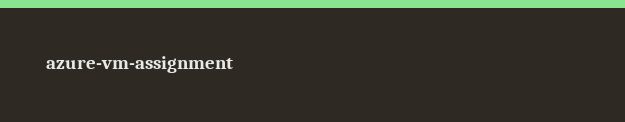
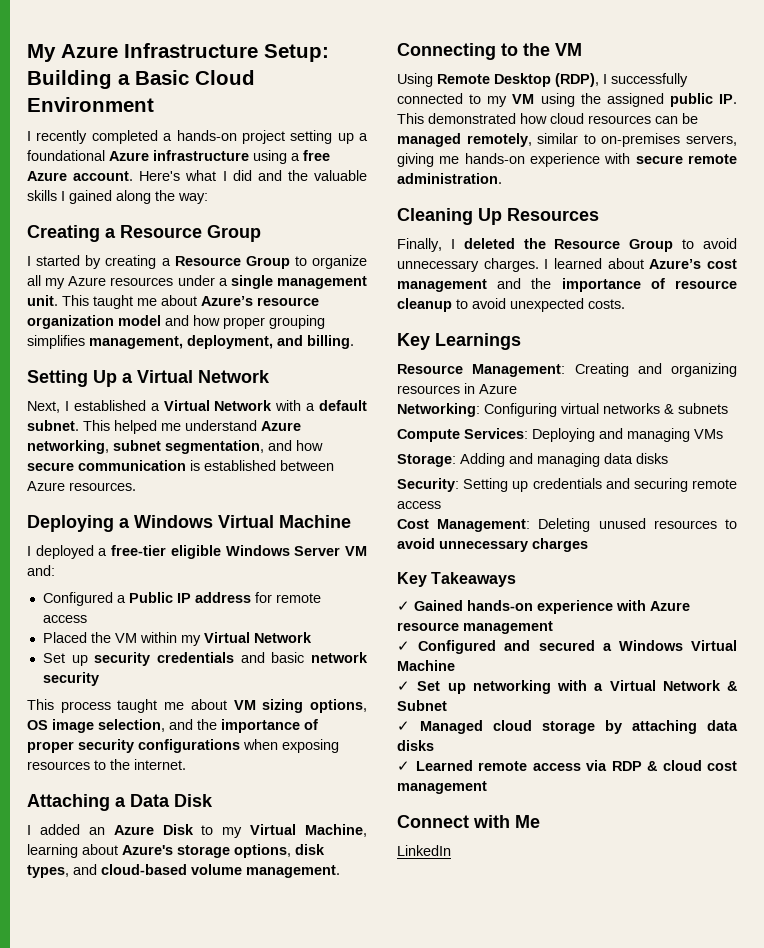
- azure-vm-assignment
+ My Azure Infrastructure Setup: Building a Basic Cloud Environment
+ I recently completed a hands-on project setting up a foundational Azure infrastructure using a free Azure account. Here's what I did and the valuable skills I gained along the way:
+ Creating a Resource Group
+ I started by creating a Resource Group to organize all my Azure resources under a single management unit. This taught me about Azure’s resource organization model and how proper grouping simplifies management, deployment, and billing.
+ Setting Up a Virtual Network
+ Next, I established a Virtual Network with a default subnet. This helped me understand Azure networking, subnet segmentation, and how secure communication is established between Azure resources.
+ Deploying a Windows Virtual Machine
+ I deployed a free-tier eligible Windows Server VM and:
+ Configured a Public IP address for remote access
+ Placed the VM within my Virtual Network
+ Set up security credentials and basic network security
+ This process taught me about VM sizing options, OS image selection, and the importance of proper security configurations when exposing resources to the internet.
+ Attaching a Data Disk
+ I added an Azure Disk to my Virtual Machine, learning about Azure's storage options, disk types, and cloud-based volume management.
+ Connecting to the VM
+ Using Remote Desktop (RDP), I successfully connected to my VM using the assigned public IP. This demonstrated how cloud resources can be managed remotely, similar to on-premises servers, giving me hands-on experience with secure remote administration.
+ Cleaning Up Resources
+ Finally, I deleted the Resource Group to avoid unnecessary charges. I learned about Azure’s cost management and the importance of resource cleanup to avoid unexpected costs.
+ Key Learnings
+ Resource Management: Creating and organizing resources in Azure
+ Networking: Configuring virtual networks & subnets
+ Compute Services: Deploying and managing VMs
+ Storage: Adding and managing data disks
+ Security: Setting up credentials and securing remote access
+ Cost Management: Deleting unused resources to avoid unnecessary charges
+ Key Takeaways
+ ✓ Gained hands-on experience with Azure resource management
+ ✓ Configured and secured a Windows Virtual Machine
+ ✓ Set up networking with a Virtual Network & Subnet
+ ✓ Managed cloud storage by attaching data disks
+ ✓ Learned remote access via RDP & cloud cost management
+ Connect with Me
+ LinkedIn

